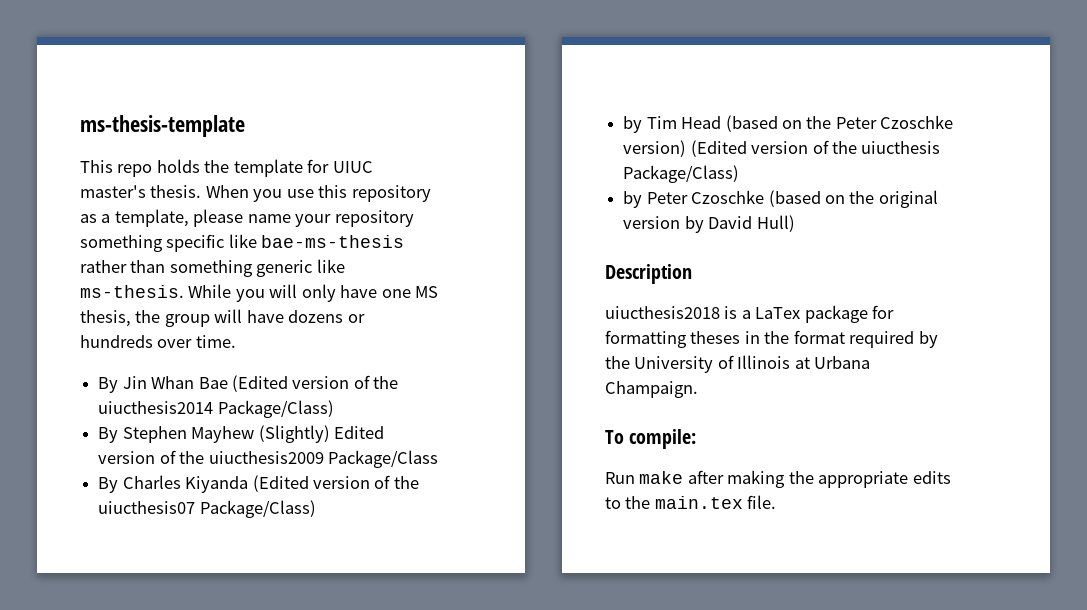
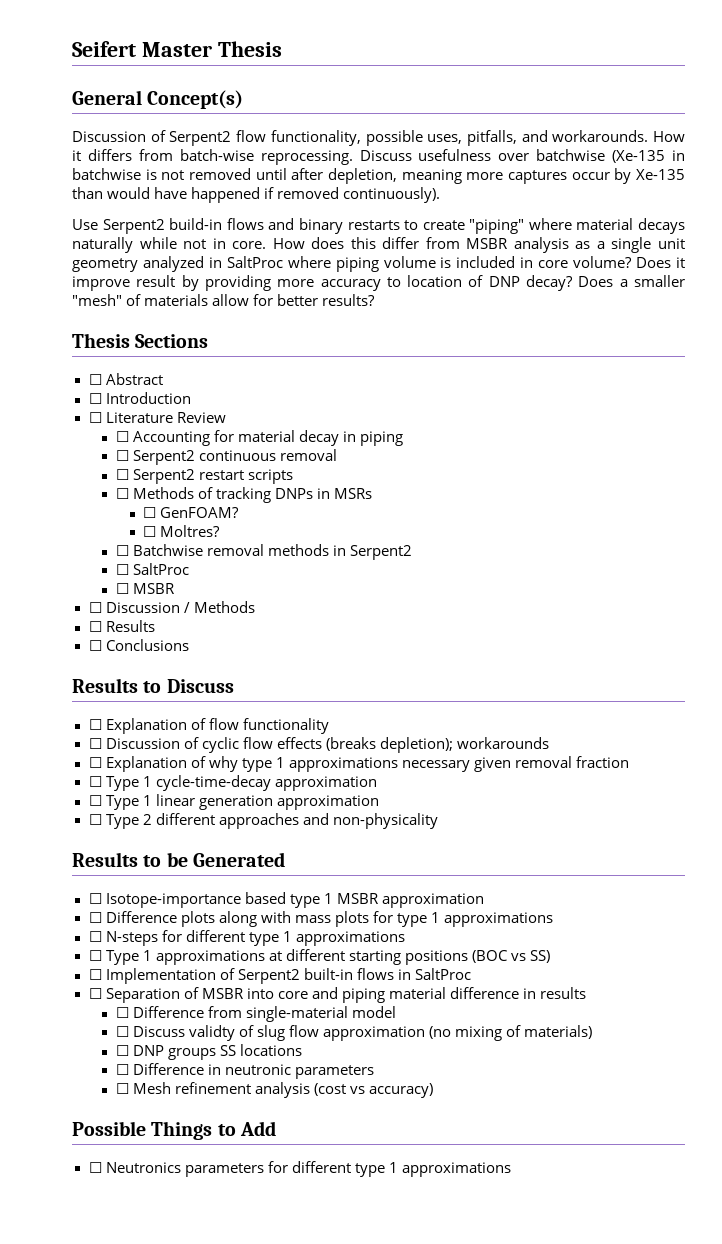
- ms-thesis-template
- This repo holds the template for UIUC master's thesis. When you use this repository as a template, please name your repository something specific like bae-ms-thesis rather than something generic like ms-thesis. While you will only have one MS thesis, the group will have dozens or hundreds over time.
- By Jin Whan Bae (Edited version of the uiucthesis2014 Package/Class)
- By Stephen Mayhew (Slightly) Edited version of the uiucthesis2009 Package/Class
- By Charles Kiyanda (Edited version of the uiucthesis07 Package/Class)
- by Tim Head (based on the Peter Czoschke version) (Edited version of the uiucthesis Package/Class)
- by Peter Czoschke (based on the original version by David Hull)
- Description
- uiucthesis2018 is a LaTex package for formatting theses in the format required by the University of Illinois at Urbana Champaign.
- To compile:
- Run make after making the appropriate edits to the main.tex file.
+ Seifert Master Thesis
+ General Concept(s)
+ Discussion of Serpent2 flow functionality, possible uses, pitfalls, and workarounds. How it differs from batch-wise reprocessing. Discuss usefulness over batchwise (Xe-135 in batchwise is not removed until after depletion, meaning more captures occur by Xe-135 than would have happened if removed continuously).
+ Use Serpent2 build-in flows and binary restarts to create "piping" where material decays naturally while not in core. How does this differ from MSBR analysis as a single unit geometry analyzed in SaltProc where piping volume is included in core volume? Does it improve result by providing more accuracy to location of DNP decay? Does a smaller "mesh" of materials allow for better results?
+ Thesis Sections
+ ☐ Abstract
+ ☐ Introduction
+ ☐ Literature Review
+ ☐ Accounting for material decay in piping
+ ☐ Serpent2 continuous removal
+ ☐ Serpent2 restart scripts
+ ☐ Methods of tracking DNPs in MSRs
+ ☐ GenFOAM?
+ ☐ Moltres?
+ ☐ Batchwise removal methods in Serpent2
+ ☐ SaltProc
+ ☐ MSBR
+ ☐ Discussion / Methods
+ ☐ Results
+ ☐ Conclusions
+ Results to Discuss
+ ☐ Explanation of flow functionality
+ ☐ Discussion of cyclic flow effects (breaks depletion); workarounds
+ ☐ Explanation of why type 1 approximations necessary given removal fraction
+ ☐ Type 1 cycle-time-decay approximation
+ ☐ Type 1 linear generation approximation
+ ☐ Type 2 different approaches and non-physicality
+ Results to be Generated
+ ☐ Isotope-importance based type 1 MSBR approximation
+ ☐ Difference plots along with mass plots for type 1 approximations
+ ☐ N-steps for different type 1 approximations
+ ☐ Type 1 approximations at different starting positions (BOC vs SS)
+ ☐ Implementation of Serpent2 built-in flows in SaltProc
+ ☐ Separation of MSBR into core and piping material difference in results
+ ☐ Difference from single-material model
+ ☐ Discuss validty of slug flow approximation (no mixing of materials)
+ ☐ DNP groups SS locations
+ ☐ Difference in neutronic parameters
+ ☐ Mesh refinement analysis (cost vs accuracy)
+ Possible Things to Add
+ ☐ Neutronics parameters for different type 1 approximations

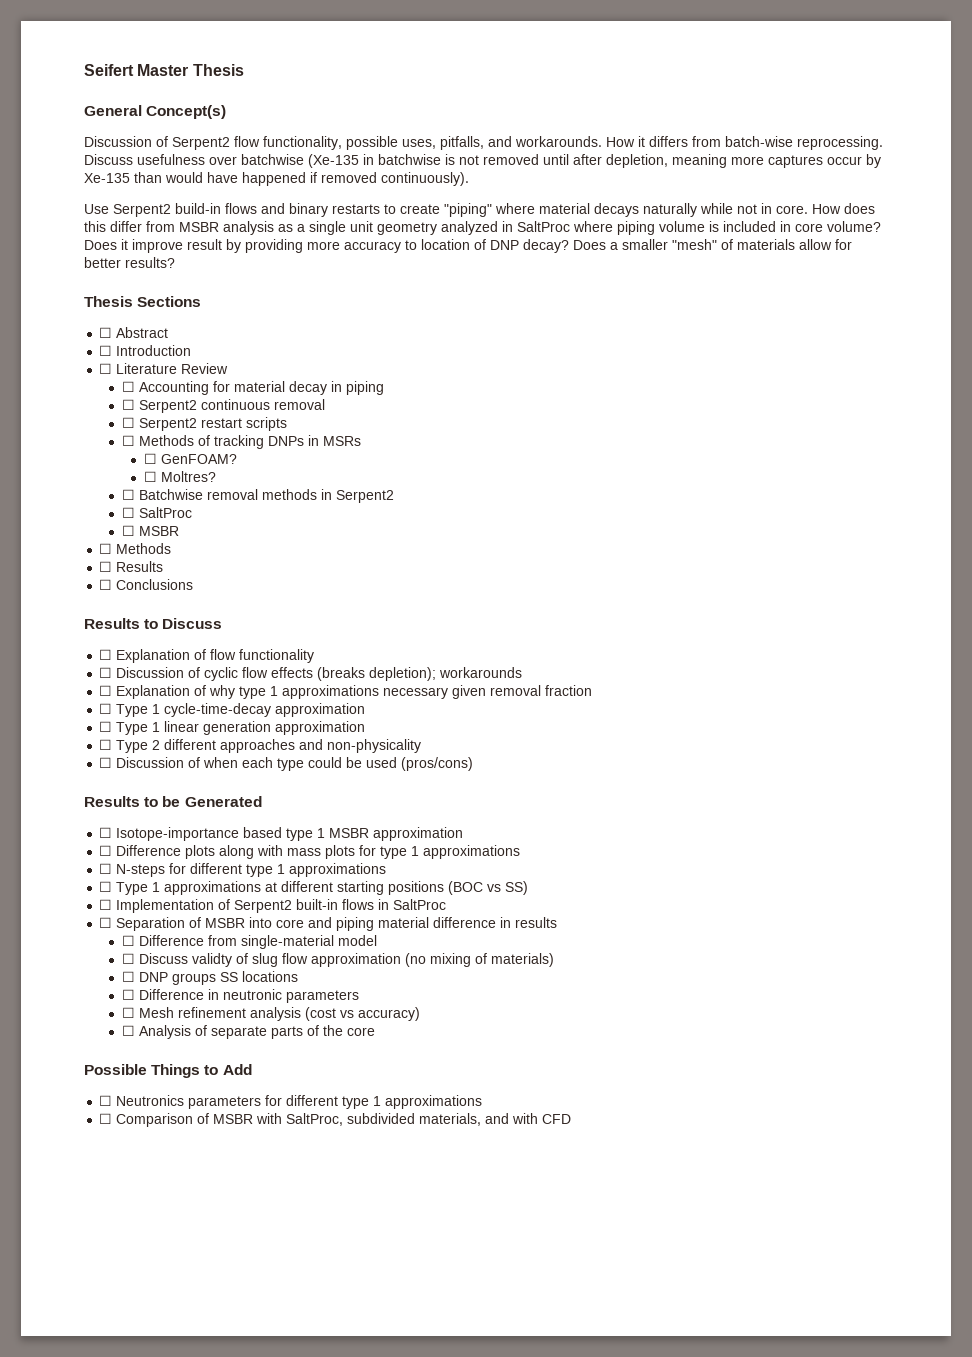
  ☐ MSBR
- ☐ Discussion / Methods
+ ☐ Methods
+ ☐ Discussion of when each type could be used (pros/cons)
+ ☐ Analysis of separate parts of the core
+ ☐ Comparison of MSBR with SaltProc, subdivided materials, and with CFD

